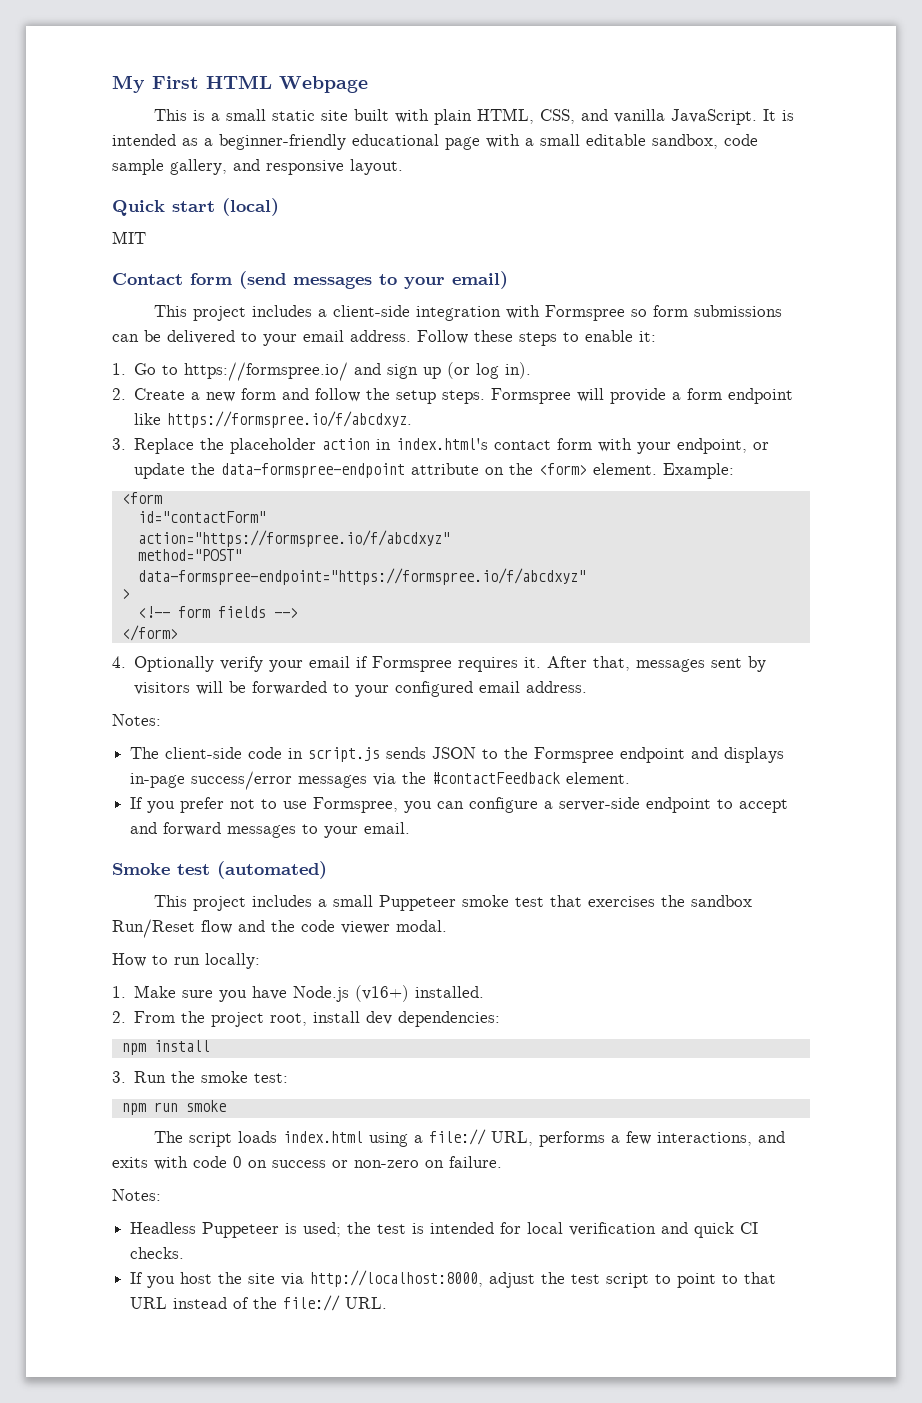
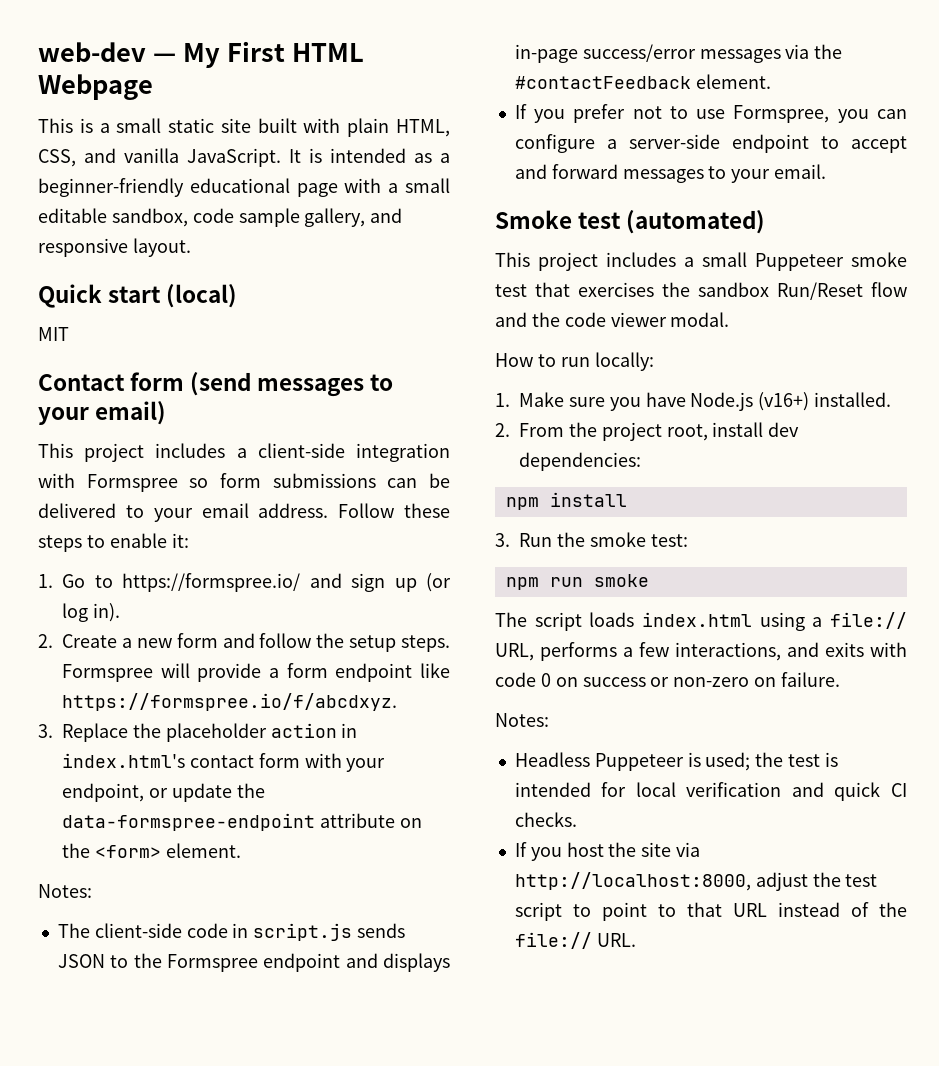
- My First HTML Webpage
+ web-dev — My First HTML Webpage
- Example:
- <form
- id="contactForm"
- action="https://formspree.io/f/abcdxyz"
- method="POST"
- data-formspree-endpoint="https://formspree.io/f/abcdxyz"
- >
- <!-- form fields -->
- </form>
- 4. Optionally verify your email if Formspree requires it. After that, messages sent by visitors will be forwarded to your configured email address.

